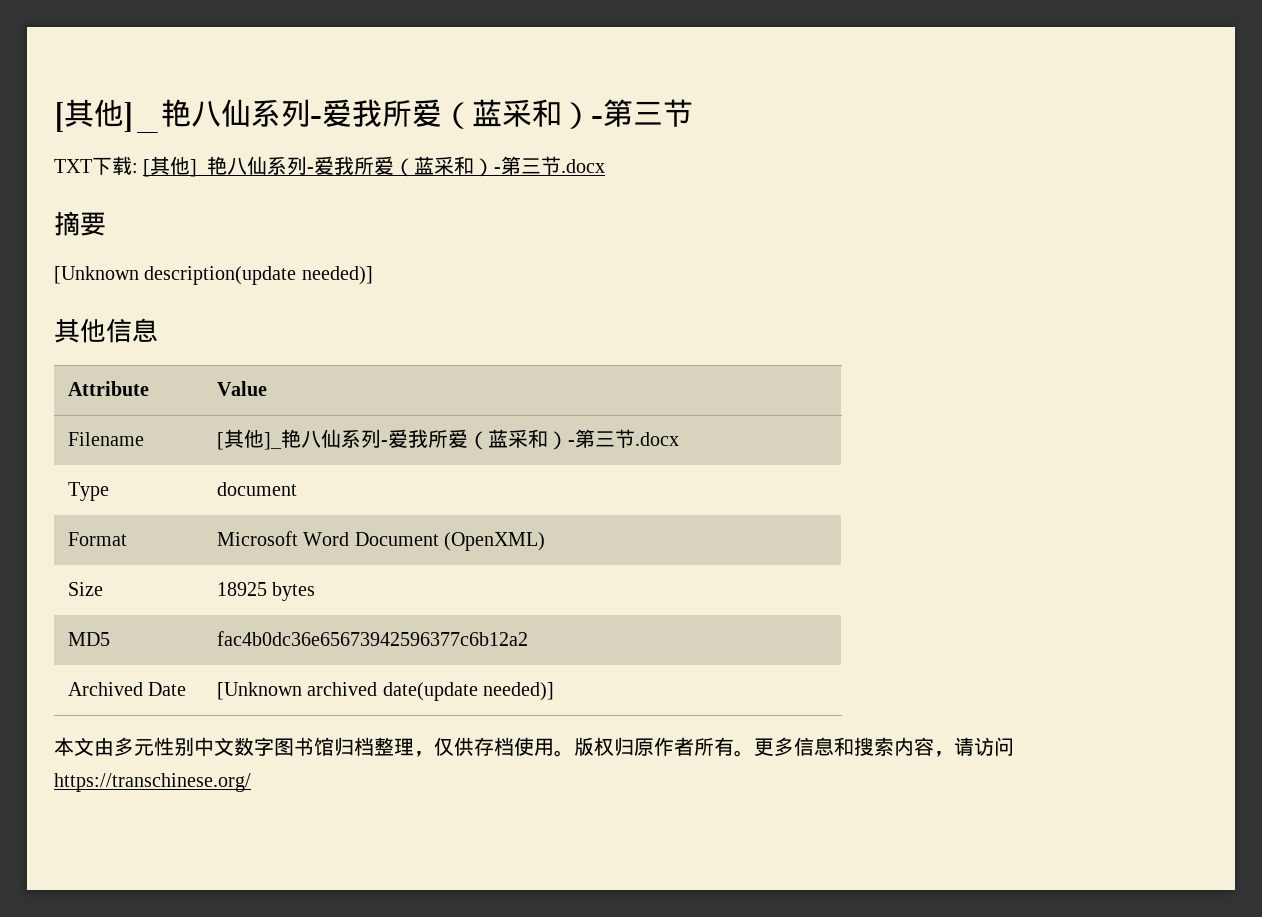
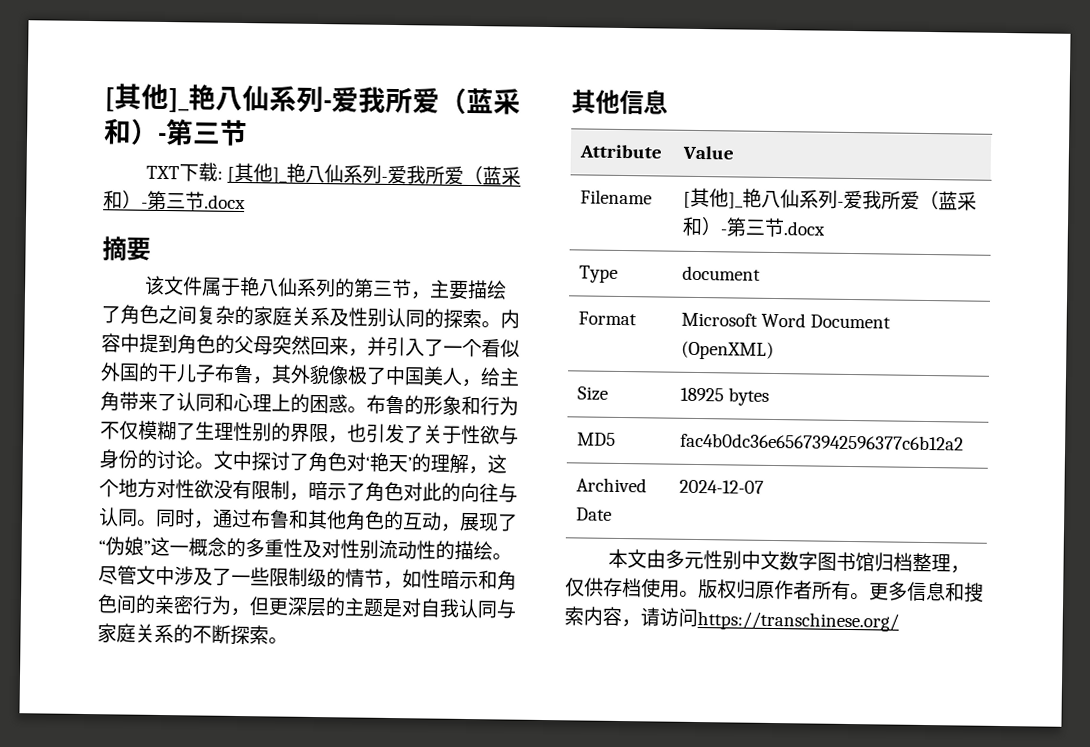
- [Unknown description(update needed)]
+ 该文件属于艳八仙系列的第三节，主要描绘了角色之间复杂的家庭关系及性别认同的探索。内容中提到角色的父母突然回来，并引入了一个看似外国的干儿子布鲁，其外貌像极了中国美人，给主角带来了认同和心理上的困惑。布鲁的形象和行为不仅模糊了生理性别的界限，也引发了关于性欲与身份的讨论。文中探讨了角色对‘艳天’的理解，这个地方对性欲没有限制，暗示了角色对此的向往与认同。同时，通过布鲁和其他角色的互动，展现了“伪娘”这一概念的多重性及对性别流动性的描绘。尽管文中涉及了一些限制级的情节，如性暗示和角色间的亲密行为，但更深层的主题是对自我认同与家庭关系的不断探索。
- Archived Date | [Unknown archived date(update needed)]
+ Archived Date | 2024-12-07

